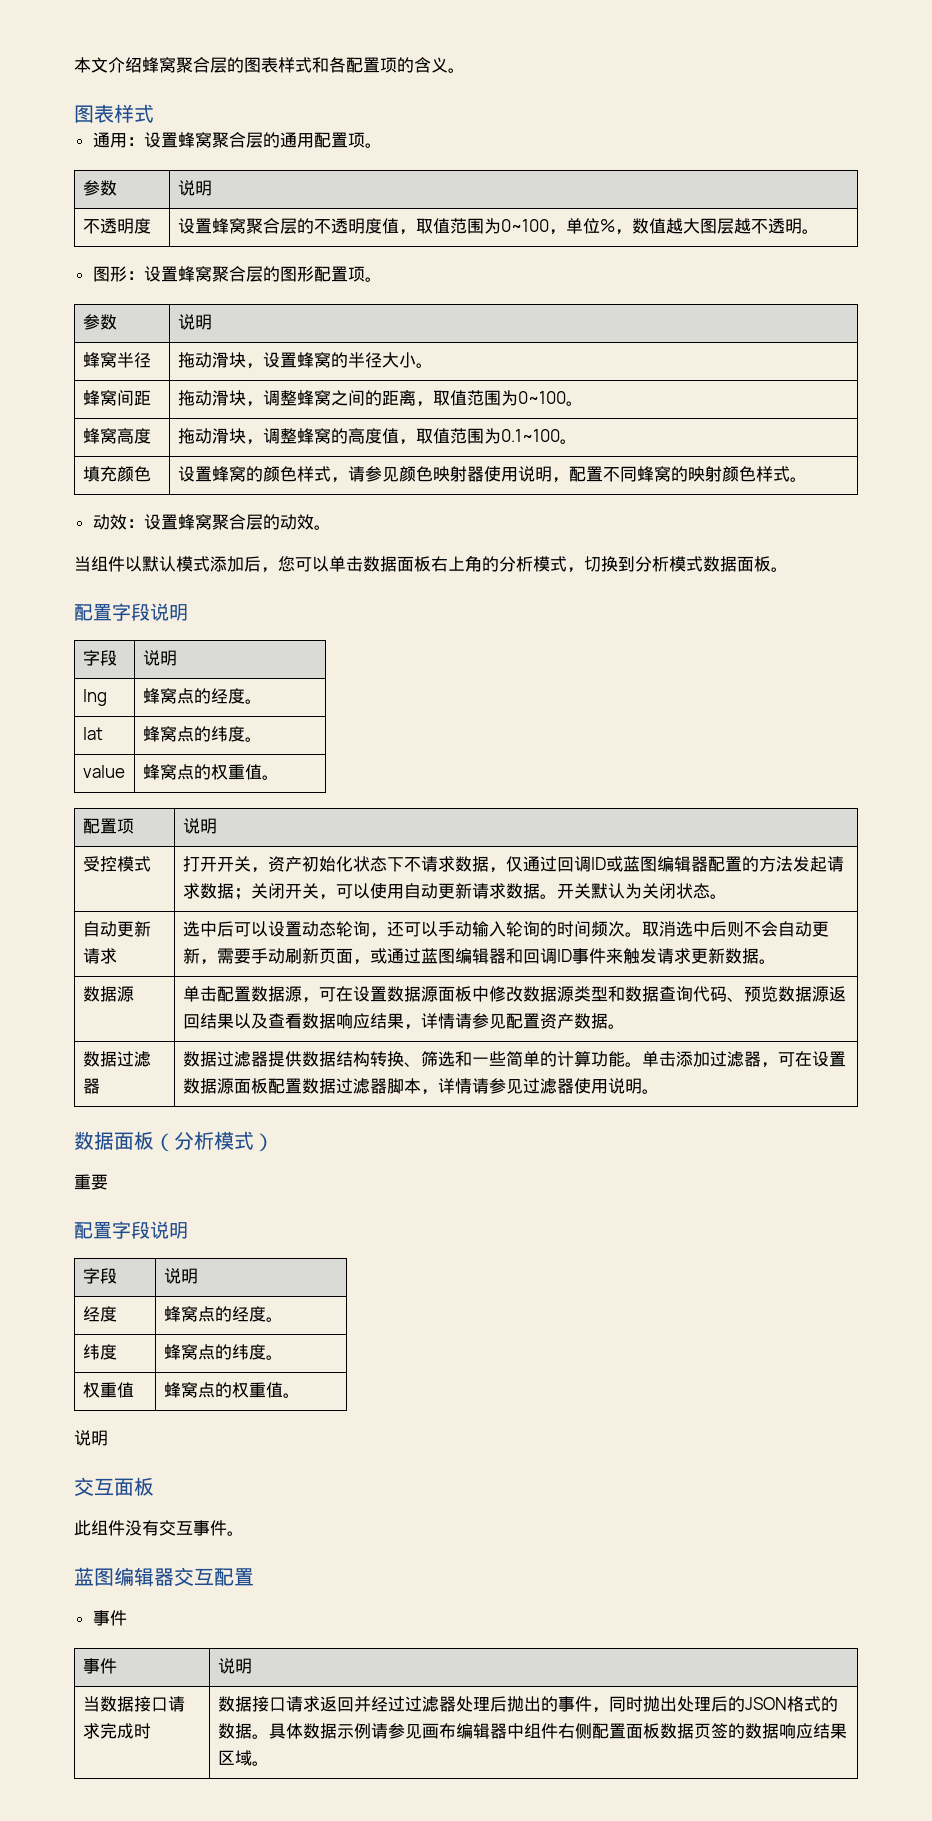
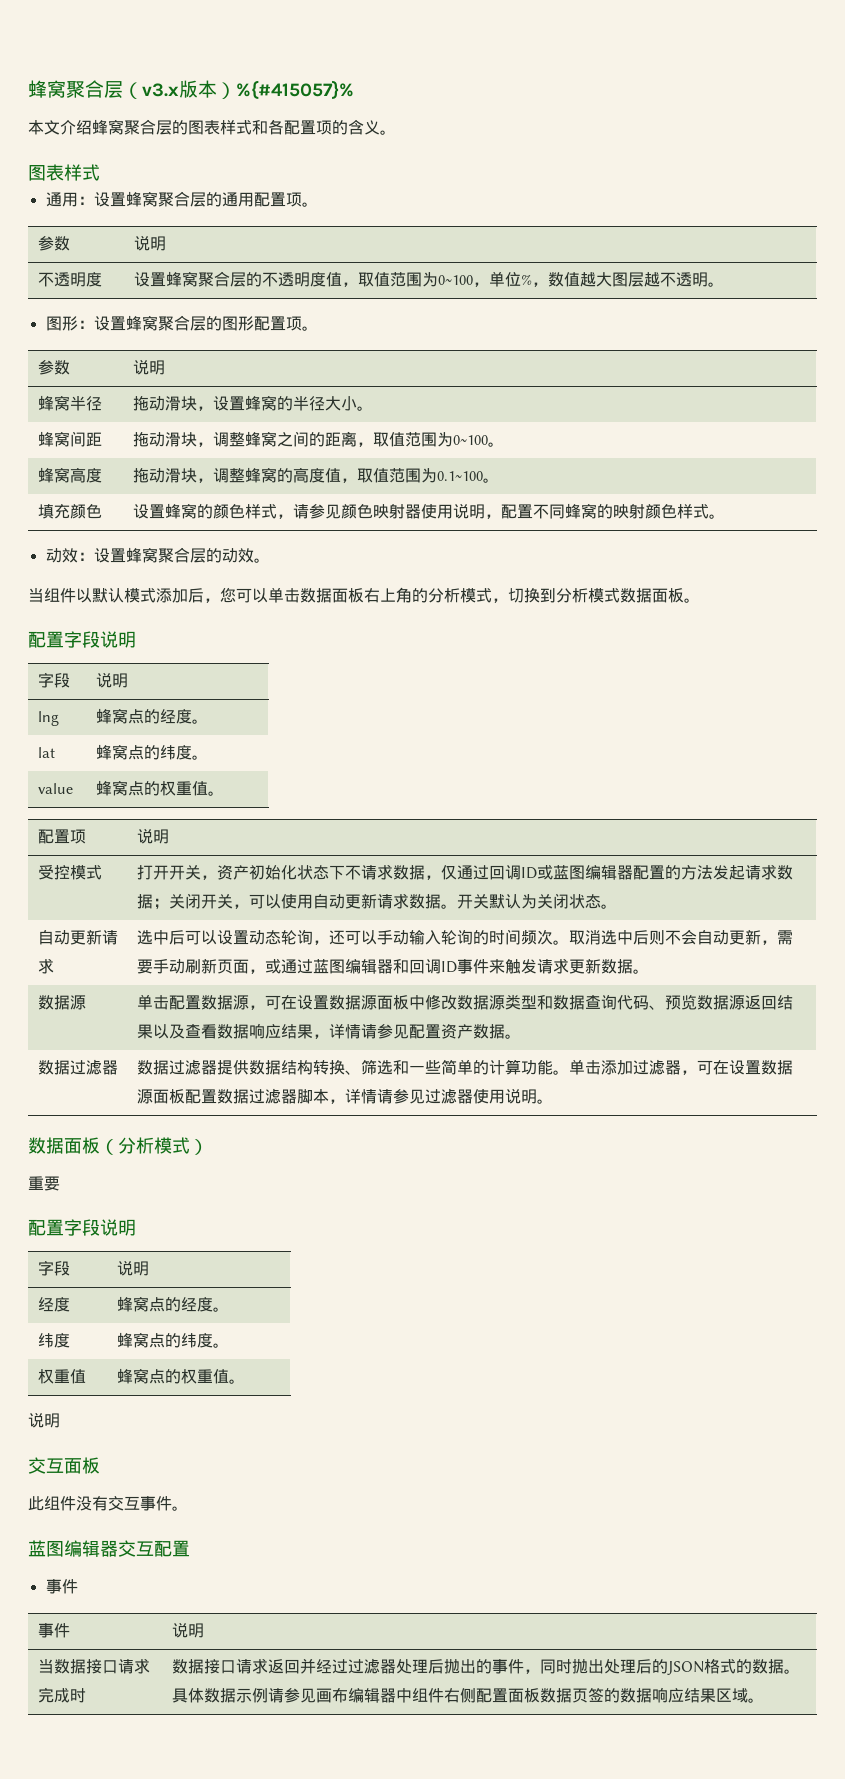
+ 蜂窝聚合层（v3.x版本）%{#415057}%

